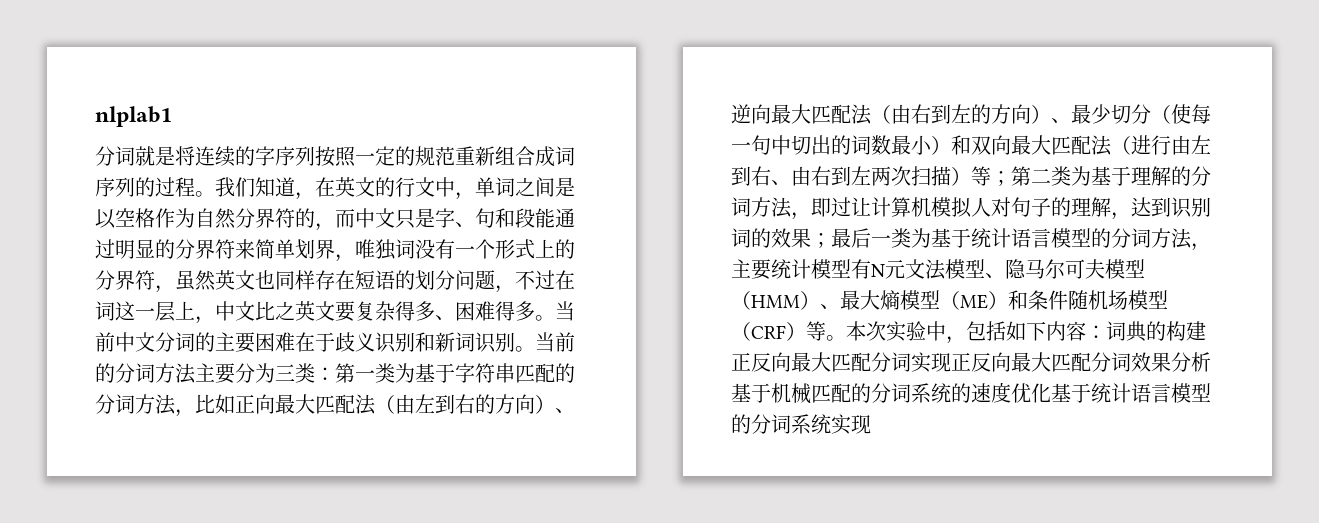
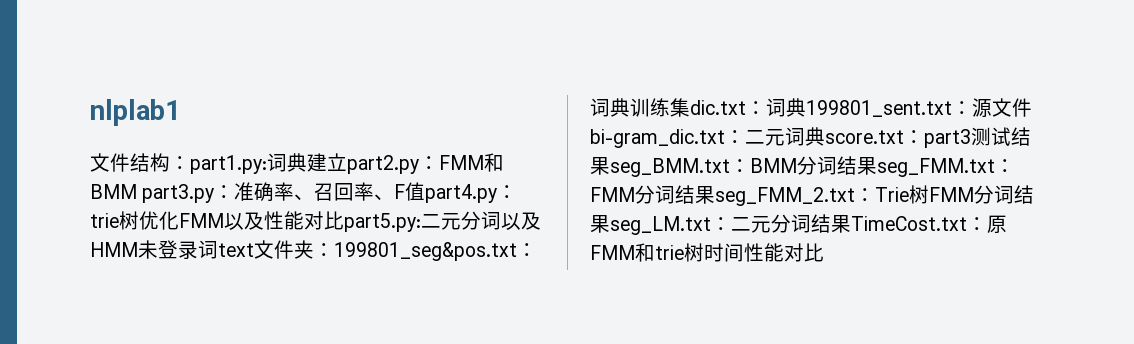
- 分词就是将连续的字序列按照一定的规范重新组合成词序列的过程。我们知道，在英文的行文中，单词之间是以空格作为自然分界符的，而中文只是字、句和段能通过明显的分界符来简单划界，唯独词没有一个形式上的分界符，虽然英文也同样存在短语的划分问题，不过在词这一层上，中文比之英文要复杂得多、困难得多。当前中文分词的主要困难在于歧义识别和新词识别。当前的分词方法主要分为三类：第一类为基于字符串匹配的分词方法，比如正向最大匹配法（由左到右的方向）、逆向最大匹配法（由右到左的方向）、最少切分（使每一句中切出的词数最小）和双向最大匹配法（进行由左到右、由右到左两次扫描）等；第二类为基于理解的分词方法，即过让计算机模拟人对句子的理解，达到识别词的效果；最后一类为基于统计语言模型的分词方法，主要统计模型有N元文法模型、隐马尔可夫模型（HMM）、最大熵模型（ME）和条件随机场模型（CRF）等。本次实验中，包括如下内容：词典的构建正反向最大匹配分词实现正反向最大匹配分词效果分析基于机械匹配的分词系统的速度优化基于统计语言模型的分词系统实现
+ 文件结构：part1.py:词典建立part2.py：FMM和BMM part3.py：准确率、召回率、F值part4.py：trie树优化FMM以及性能对比part5.py:二元分词以及HMM未登录词text文件夹：199801_seg&pos.txt：词典训练集dic.txt：词典199801_sent.txt：源文件bi-gram_dic.txt：二元词典score.txt：part3测试结果seg_BMM.txt：BMM分词结果seg_FMM.txt：FMM分词结果seg_FMM_2.txt：Trie树FMM分词结果seg_LM.txt：二元分词结果TimeCost.txt：原FMM和trie树时间性能对比

